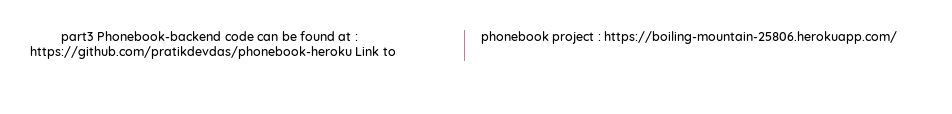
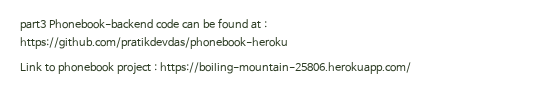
- part3 Phonebook-backend code can be found at : https://github.com/pratikdevdas/phonebook-heroku Link to phonebook project : https://boiling-mountain-25806.herokuapp.com/
+ part3 Phonebook-backend code can be found at : https://github.com/pratikdevdas/phonebook-heroku
+ Link to phonebook project : https://boiling-mountain-25806.herokuapp.com/

